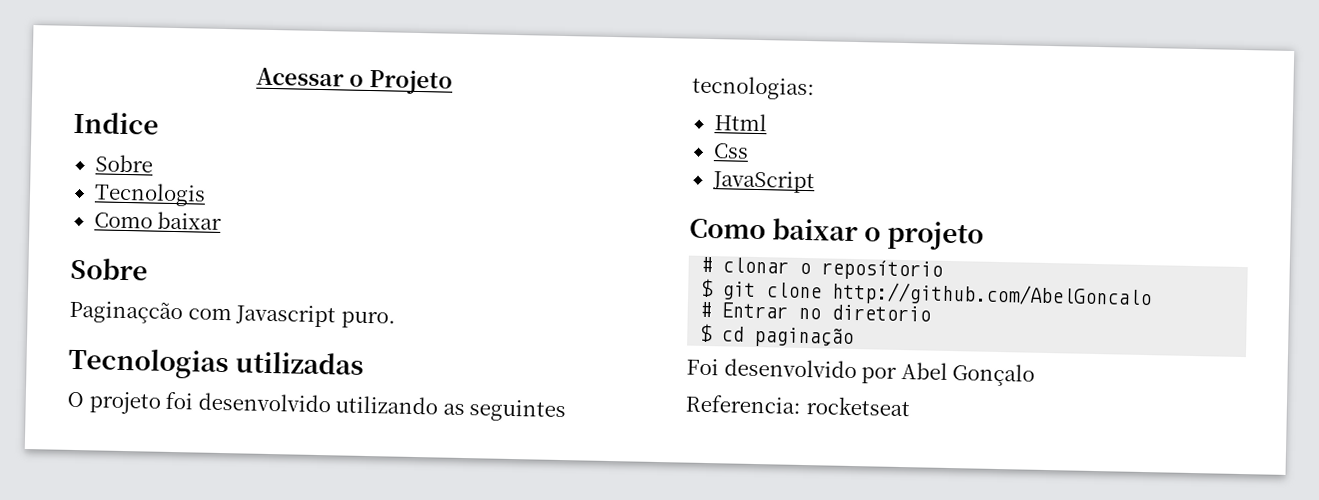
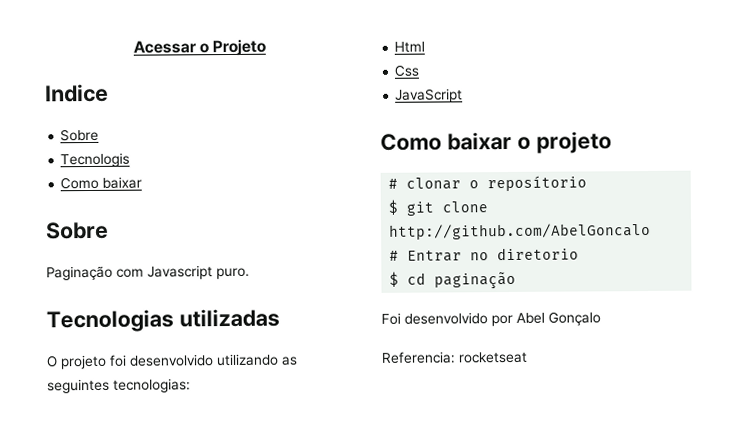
- Paginaçcão com Javascript puro.
+ Paginação com Javascript puro.

